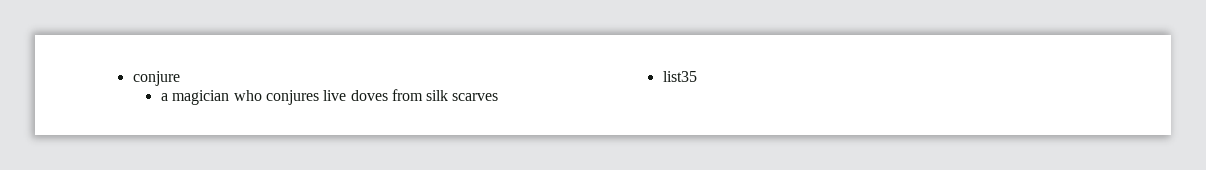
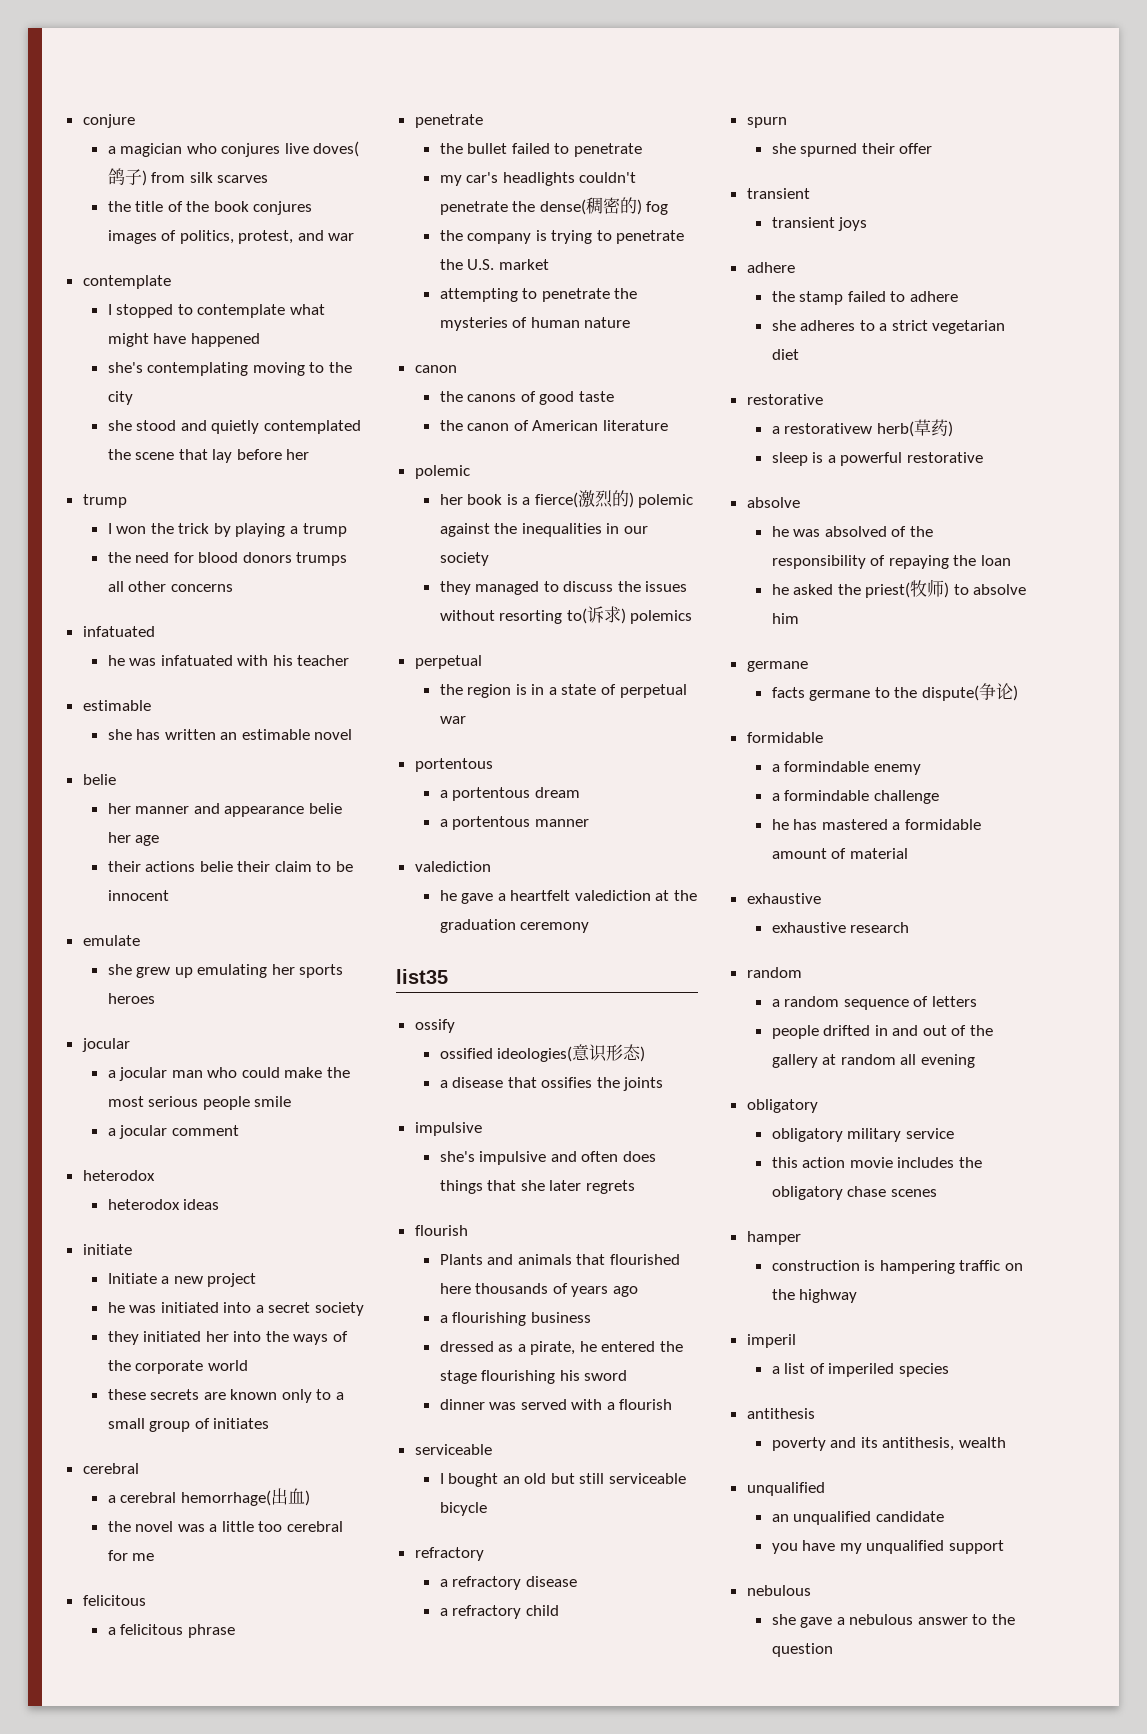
- a magician who conjures live doves from silk scarves
+ a magician who conjures live doves(鸽子) from silk scarves
+ the title of the book conjures images of politics, protest, and war
+ contemplate
+ I stopped to contemplate what might have happened
+ she's contemplating moving to the city
+ she stood and quietly contemplated the scene that lay before her
+ trump
+ I won the trick by playing a trump
+ the need for blood donors trumps all other concerns
+ infatuated
+ he was infatuated with his teacher
+ estimable
+ she has written an estimable novel
+ belie
+ her manner and appearance belie her age
+ their actions belie their claim to be innocent
+ emulate
+ she grew up emulating her sports heroes
+ jocular
+ a jocular man who could make the most serious people smile
+ a jocular comment
+ heterodox
+ heterodox ideas
+ initiate
+ Initiate a new project
+ he was initiated into a secret society
+ they initiated her into the ways of the corporate world
+ these secrets are known only to a small group of initiates
+ cerebral
+ a cerebral hemorrhage(出血)
+ the novel was a little too cerebral for me
+ felicitous
+ a felicitous phrase
+ penetrate
+ the bullet failed to penetrate
+ my car's headlights couldn't penetrate the dense(稠密的) fog
+ the company is trying to penetrate the U.S. market
+ attempting to penetrate the mysteries of human nature
+ canon
+ the canons of good taste
+ the canon of American literature
+ polemic
+ her book is a fierce(激烈的) polemic against the inequalities in our society
+ they managed to discuss the issues without resorting to(诉求) polemics
+ perpetual
+ the region is in a state of perpetual war
+ portentous
+ a portentous dream
+ a portentous manner
+ valediction
+ he gave a heartfelt valediction at the graduation ceremony
  list35
+ ossify
+ ossified ideologies(意识形态)
+ a disease that ossifies the joints
+ impulsive
+ she's impulsive and often does things that she later regrets
+ flourish
+ Plants and animals that flourished here thousands of years ago
+ a flourishing business
+ dressed as a pirate, he entered the stage flourishing his sword
+ dinner was served with a flourish
+ serviceable
+ I bought an old but still serviceable bicycle
+ refractory
+ a refractory disease
+ a refractory child
+ spurn
+ she spurned their offer
+ transient
+ transient joys
+ adhere
+ the stamp failed to adhere
+ she adheres to a strict vegetarian diet
+ restorative
+ a restorativew herb(草药)
+ sleep is a powerful restorative
+ absolve
+ he was absolved of the responsibility of repaying the loan
+ he asked the priest(牧师) to absolve him
+ germane
+ facts germane to the dispute(争论)
+ formidable
+ a formindable enemy
+ a formindable challenge
+ he has mastered a formidable amount of material
+ exhaustive
+ exhaustive research
+ random
+ a random sequence of letters
+ people drifted in and out of the gallery at random all evening
+ obligatory
+ obligatory military service
+ this action movie includes the obligatory chase scenes
+ hamper
+ construction is hampering traffic on the highway
+ imperil
+ a list of imperiled species
+ antithesis
+ poverty and its antithesis, wealth
+ unqualified
+ an unqualified candidate
+ you have my unqualified support
+ nebulous
+ she gave a nebulous answer to the question

